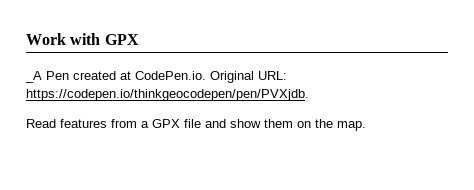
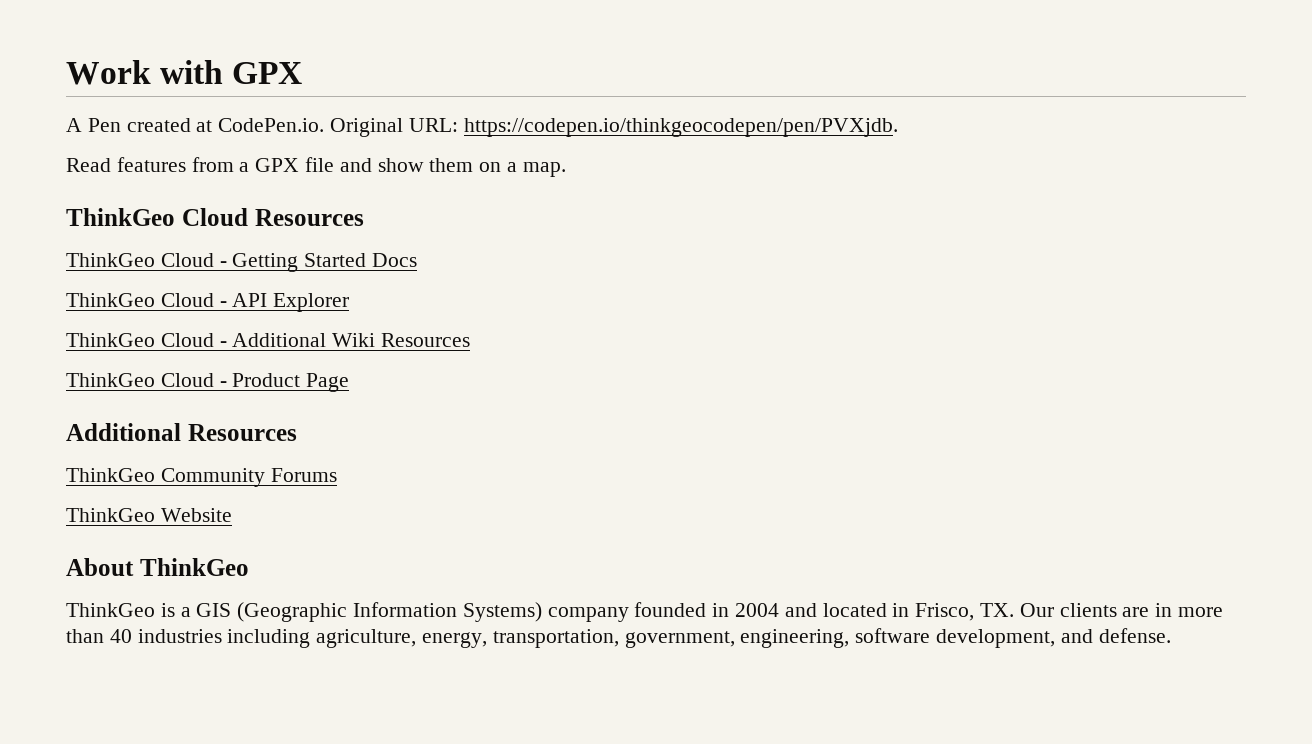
- _A Pen created at CodePen.io. Original URL: https://codepen.io/thinkgeocodepen/pen/PVXjdb.
+ A Pen created at CodePen.io. Original URL: https://codepen.io/thinkgeocodepen/pen/PVXjdb.
- Read features from a GPX file and show them on the map.
+ Read features from a GPX file and show them on a map.
+ ThinkGeo Cloud Resources
+ ThinkGeo Cloud - Getting Started Docs
+ ThinkGeo Cloud - API Explorer
+ ThinkGeo Cloud - Additional Wiki Resources
+ ThinkGeo Cloud - Product Page
+ Additional Resources
+ ThinkGeo Community Forums
+ ThinkGeo Website
+ About ThinkGeo
+ ThinkGeo is a GIS (Geographic Information Systems) company founded in 2004 and located in Frisco, TX. Our clients are in more than 40 industries including agriculture, energy, transportation, government, engineering, software development, and defense.

